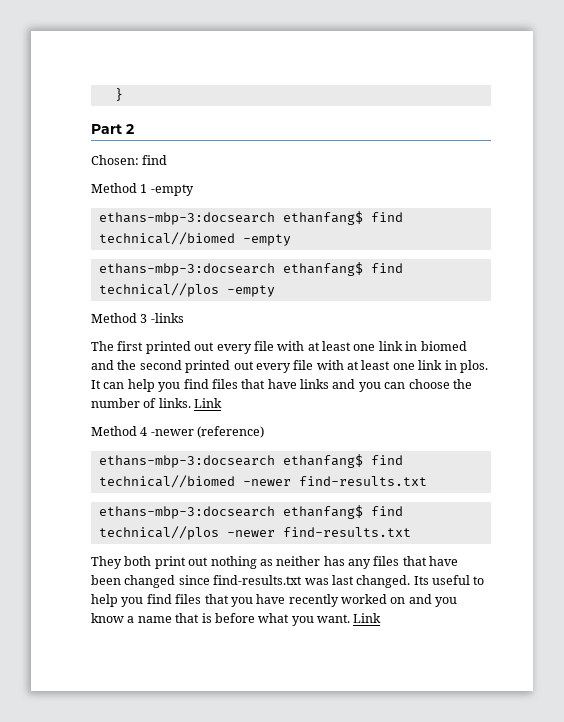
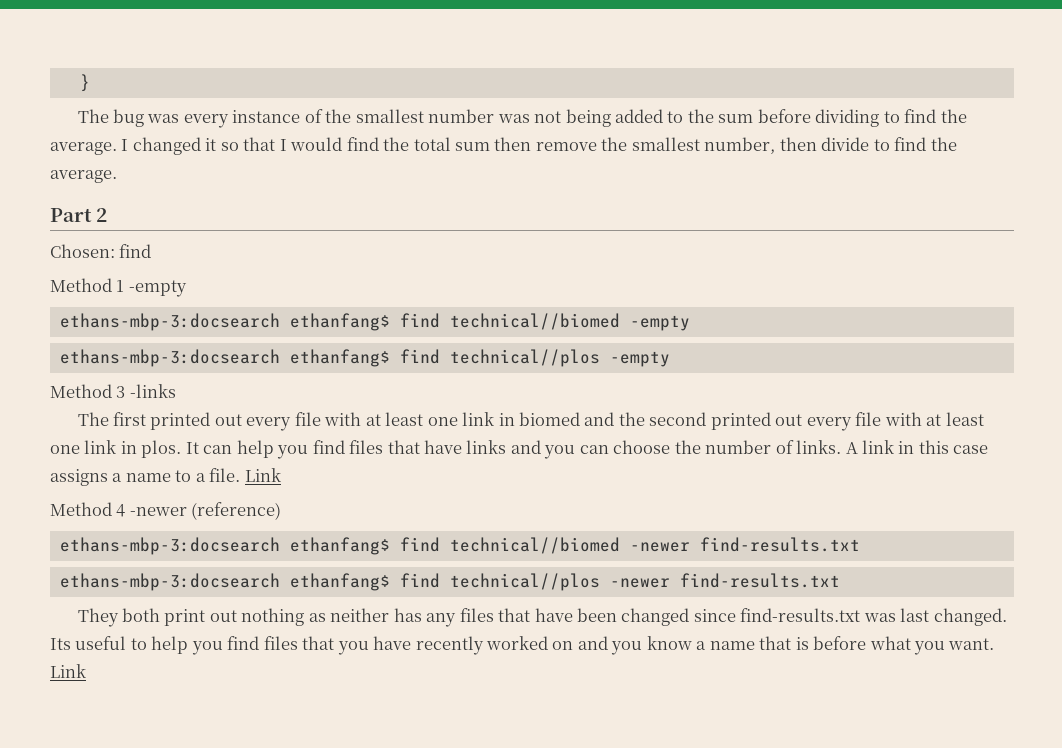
+ The bug was every instance of the smallest number was not being added to the sum before dividing to find the average. I changed it so that I would find the total sum then remove the smallest number, then divide to find the average.
+ A link in this case assigns a name to a file.

